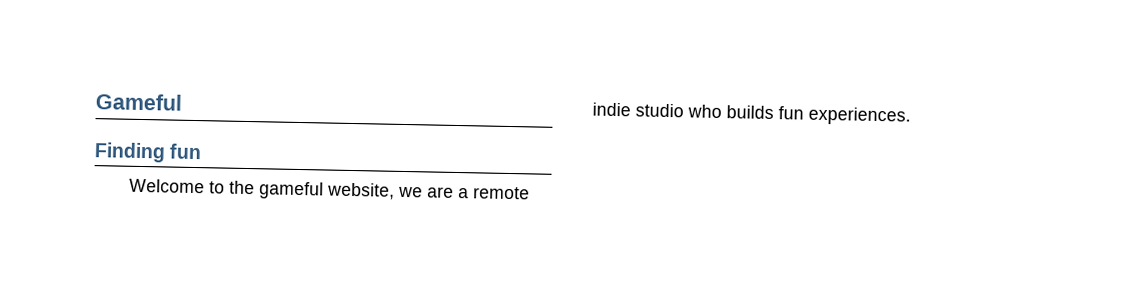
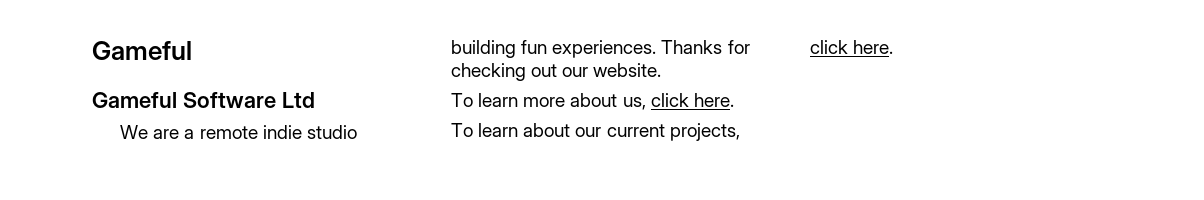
- Finding fun
- Welcome to the gameful website, we are a remote indie studio who builds fun experiences.
+ Gameful Software Ltd
+ We are a remote indie studio building fun experiences. Thanks for checking out our website.
+ To learn more about us, click here.
+ To learn about our current projects, click here.

